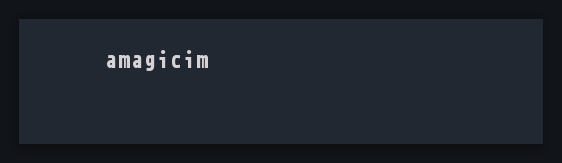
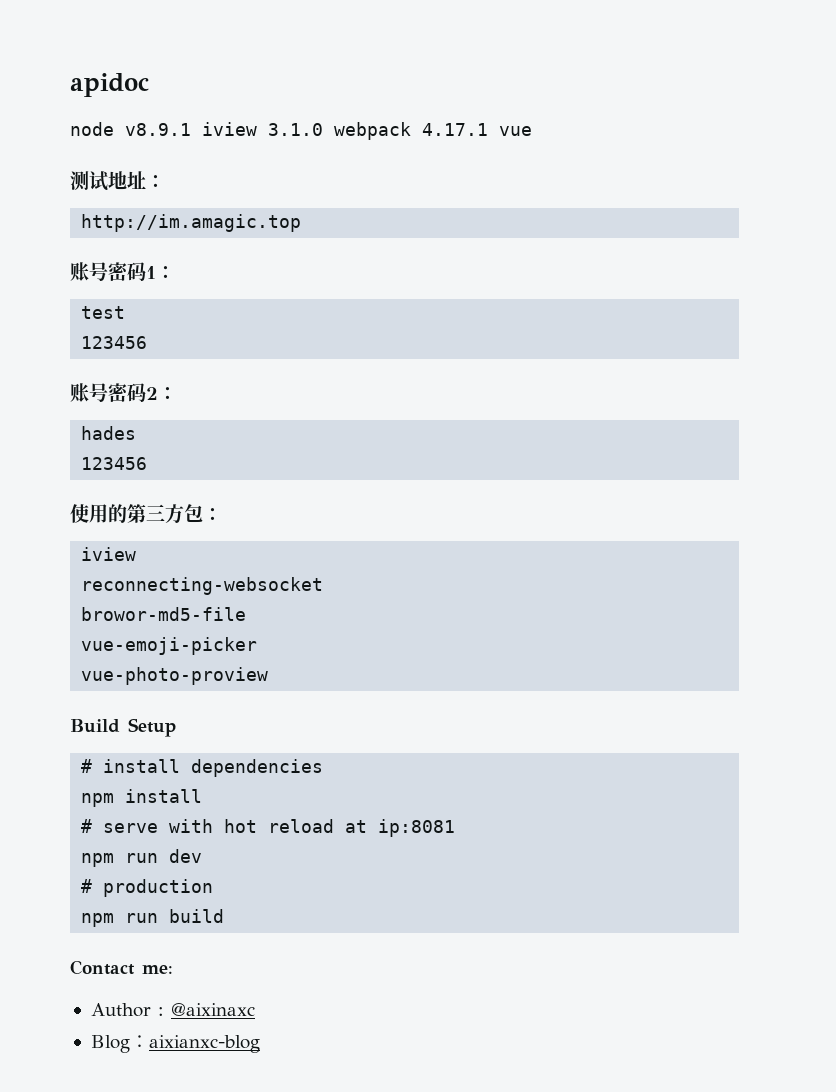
- amagicim
+ apidoc
+ node v8.9.1 iview 3.1.0 webpack 4.17.1 vue
+ 测试地址：
+ http://im.amagic.top
+ 账号密码1：
+ test
+ 123456
+ 账号密码2：
+ hades
+ 123456
+ 使用的第三方包：
+ iview
+ reconnecting-websocket
+ browor-md5-file
+ vue-emoji-picker
+ vue-photo-proview
+ Build Setup
+ # install dependencies
+ npm install
+ # serve with hot reload at ip:8081
+ npm run dev
+ # production
+ npm run build
+ Contact me:
+ Author : @aixinaxc
+ Blog：aixianxc-blog

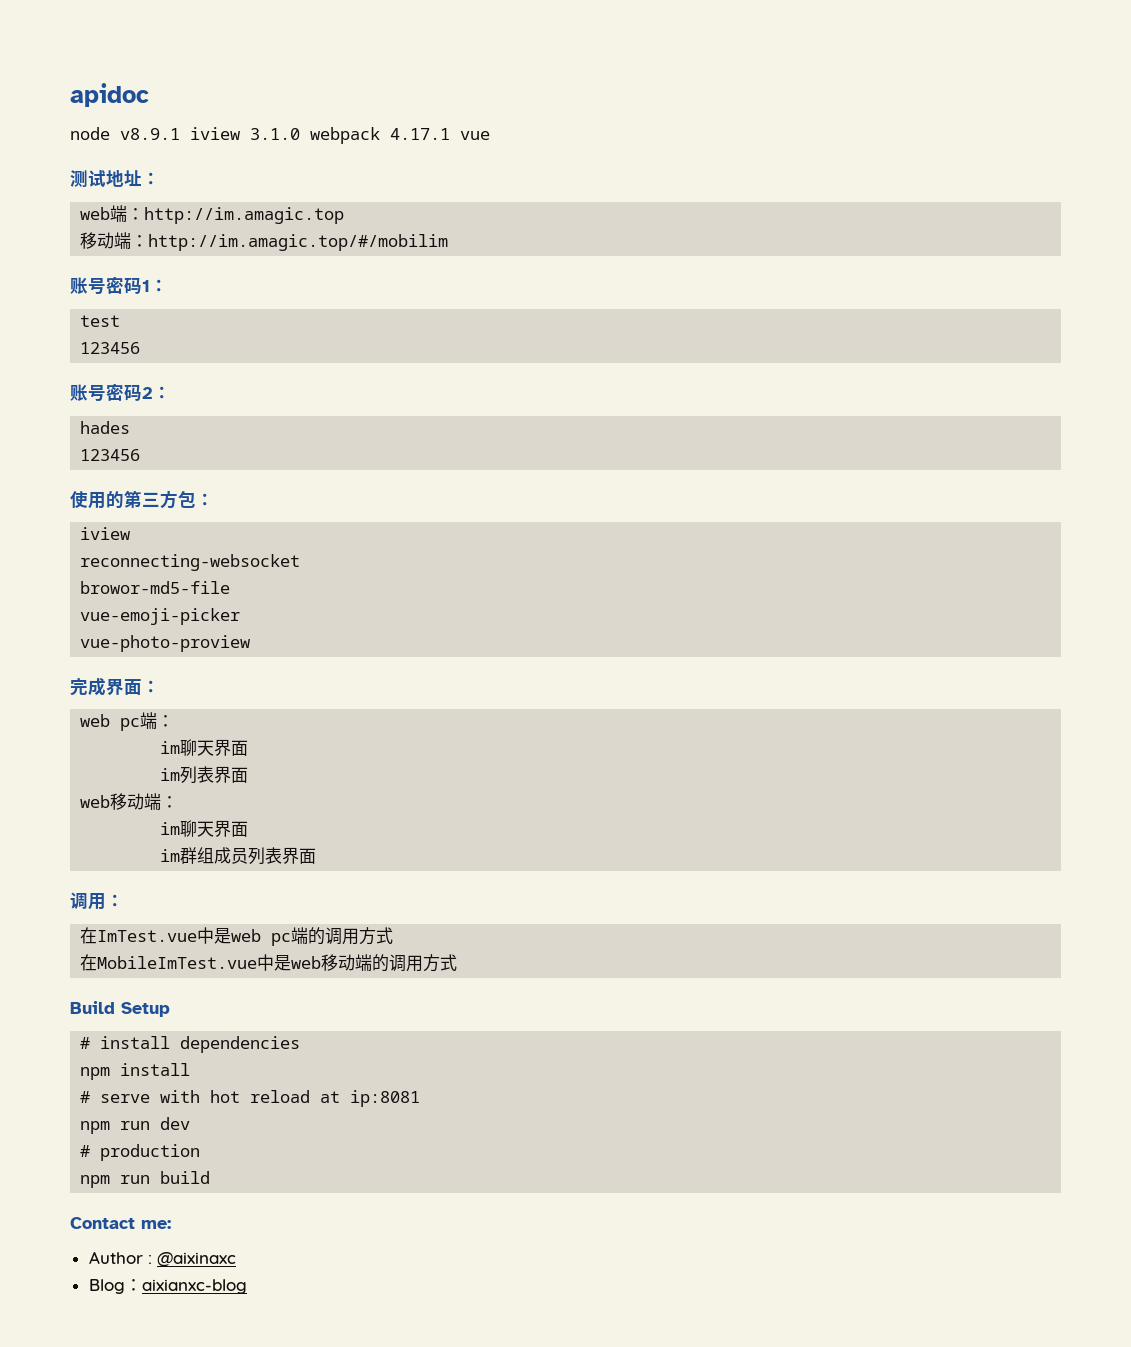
- http://im.amagic.top
+ web端：http://im.amagic.top
+ 移动端：http://im.amagic.top/#/mobilim
+ 完成界面：
+ web pc端：
+ im聊天界面
+ im列表界面
+ web移动端：
+ im聊天界面
+ im群组成员列表界面
+ 调用：
+ 在ImTest.vue中是web pc端的调用方式
+ 在MobileImTest.vue中是web移动端的调用方式

